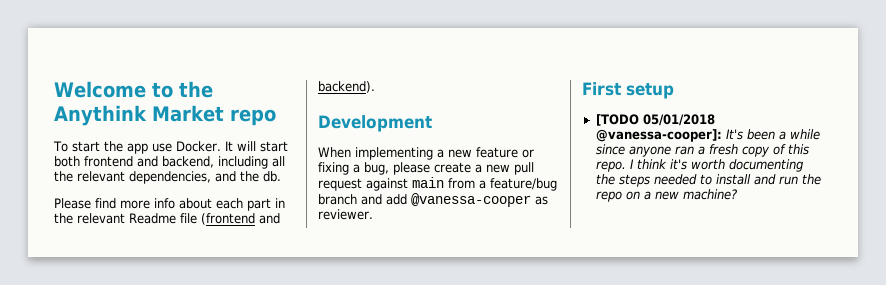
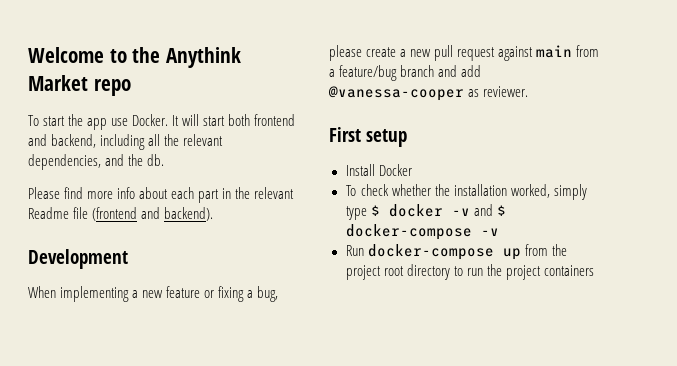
- [TODO 05/01/2018 @vanessa-cooper]: It's been a while since anyone ran a fresh copy of this repo. I think it's worth documenting the steps needed to install and run the repo on a new machine?
+ Install Docker
+ To check whether the installation worked, simply type $ docker -v and $ docker-compose -v
+ Run docker-compose up from the project root directory to run the project containers

